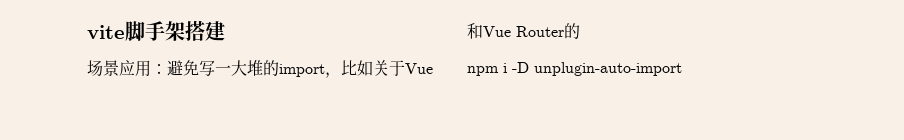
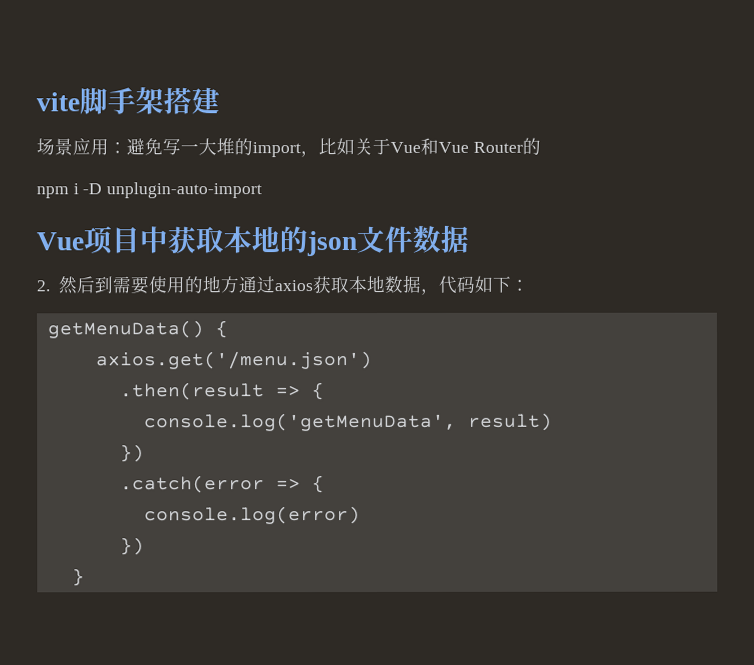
+ Vue项目中获取本地的json文件数据
+ 2.然后到需要使用的地方通过axios获取本地数据，代码如下：
+ getMenuData() {
+ axios.get('/menu.json')
+ .then(result => {
+ console.log('getMenuData', result)
+ })
+ .catch(error => {
+ console.log(error)
+ })
+ }

